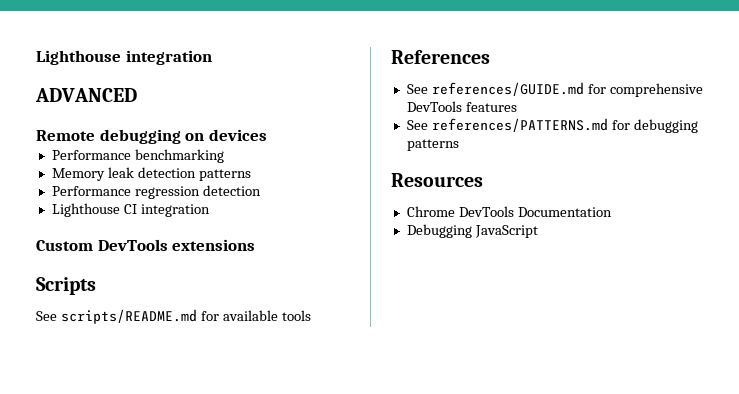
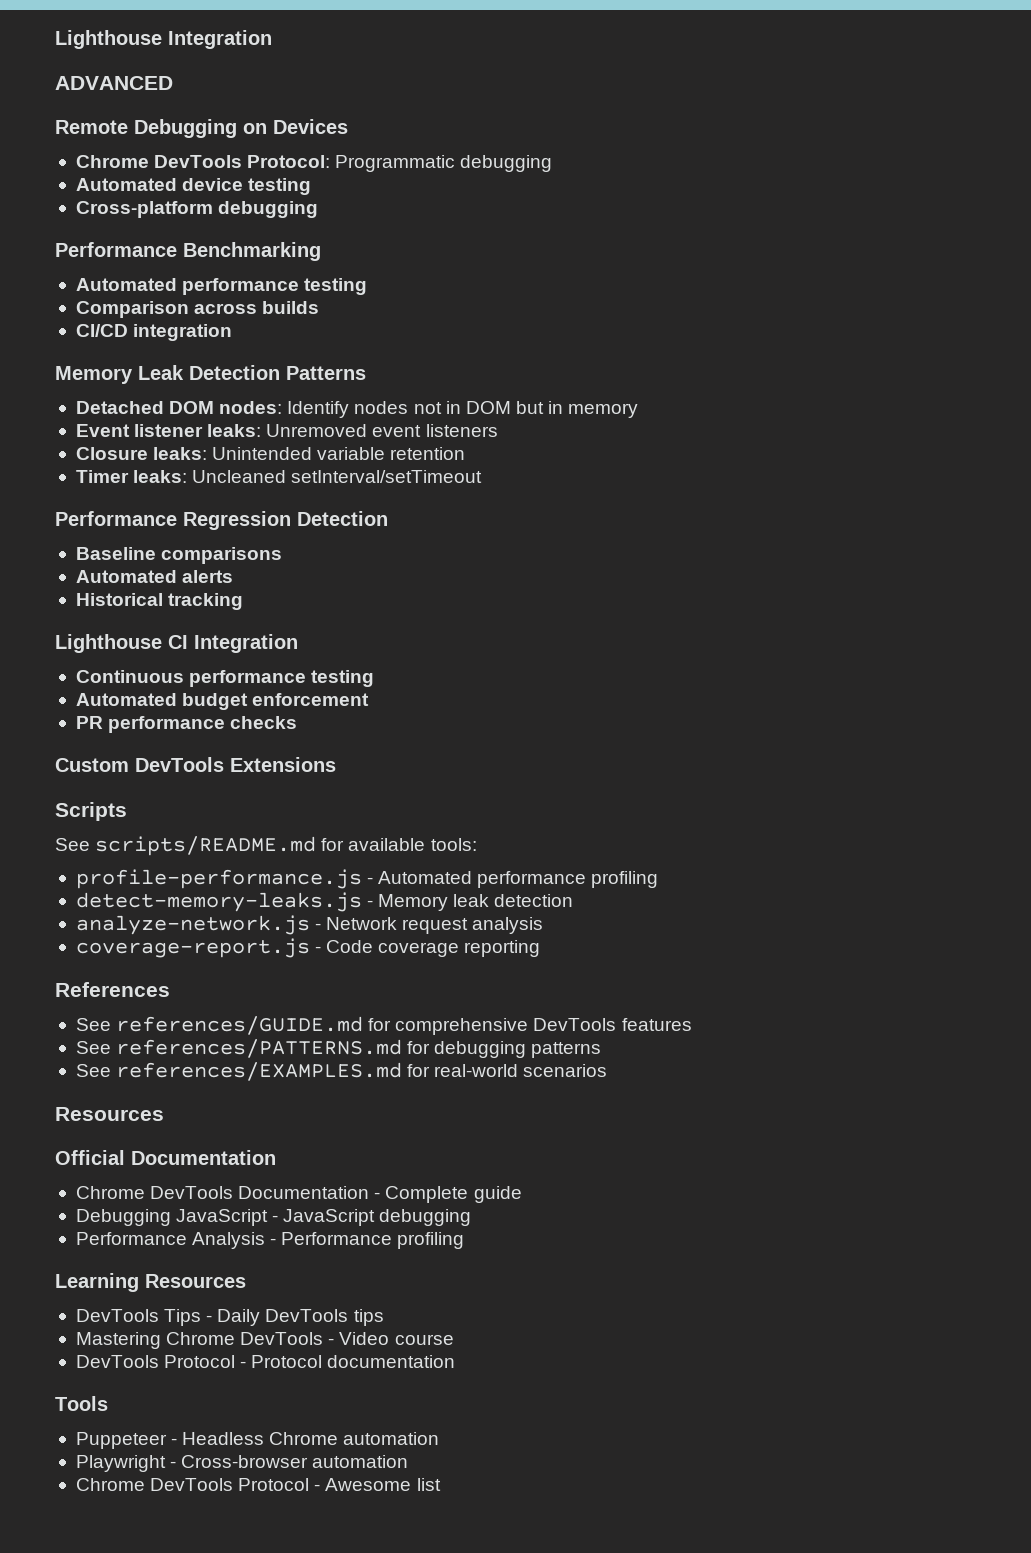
- Lighthouse integration
+ Lighthouse Integration
- Remote debugging on devices
- Performance benchmarking
- Memory leak detection patterns
- Performance regression detection
- Lighthouse CI integration
+ Remote Debugging on Devices
+ Chrome DevTools Protocol: Programmatic debugging
+ Automated device testing
+ Cross-platform debugging
+ Performance Benchmarking
+ Automated performance testing
+ Comparison across builds
+ CI/CD integration
+ Memory Leak Detection Patterns
+ Detached DOM nodes: Identify nodes not in DOM but in memory
+ Event listener leaks: Unremoved event listeners
+ Closure leaks: Unintended variable retention
+ Timer leaks: Uncleaned setInterval/setTimeout
+ Performance Regression Detection
+ Baseline comparisons
+ Automated alerts
+ Historical tracking
+ Lighthouse CI Integration
+ Continuous performance testing
+ Automated budget enforcement
+ PR performance checks
- Custom DevTools extensions
+ Custom DevTools Extensions
- See scripts/README.md for available tools
+ See scripts/README.md for available tools:
+ profile-performance.js - Automated performance profiling
+ detect-memory-leaks.js - Memory leak detection
+ analyze-network.js - Network request analysis
+ coverage-report.js - Code coverage reporting
+ See references/EXAMPLES.md for real-world scenarios
  Resources
+ Official Documentation
- Chrome DevTools Documentation
+ Chrome DevTools Documentation - Complete guide
- Debugging JavaScript
+ Debugging JavaScript - JavaScript debugging
+ Performance Analysis - Performance profiling
+ Learning Resources
+ DevTools Tips - Daily DevTools tips
+ Mastering Chrome DevTools - Video course
+ DevTools Protocol - Protocol documentation
+ Tools
+ Puppeteer - Headless Chrome automation
+ Playwright - Cross-browser automation
+ Chrome DevTools Protocol - Awesome list

